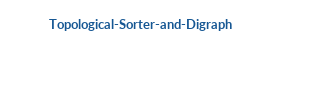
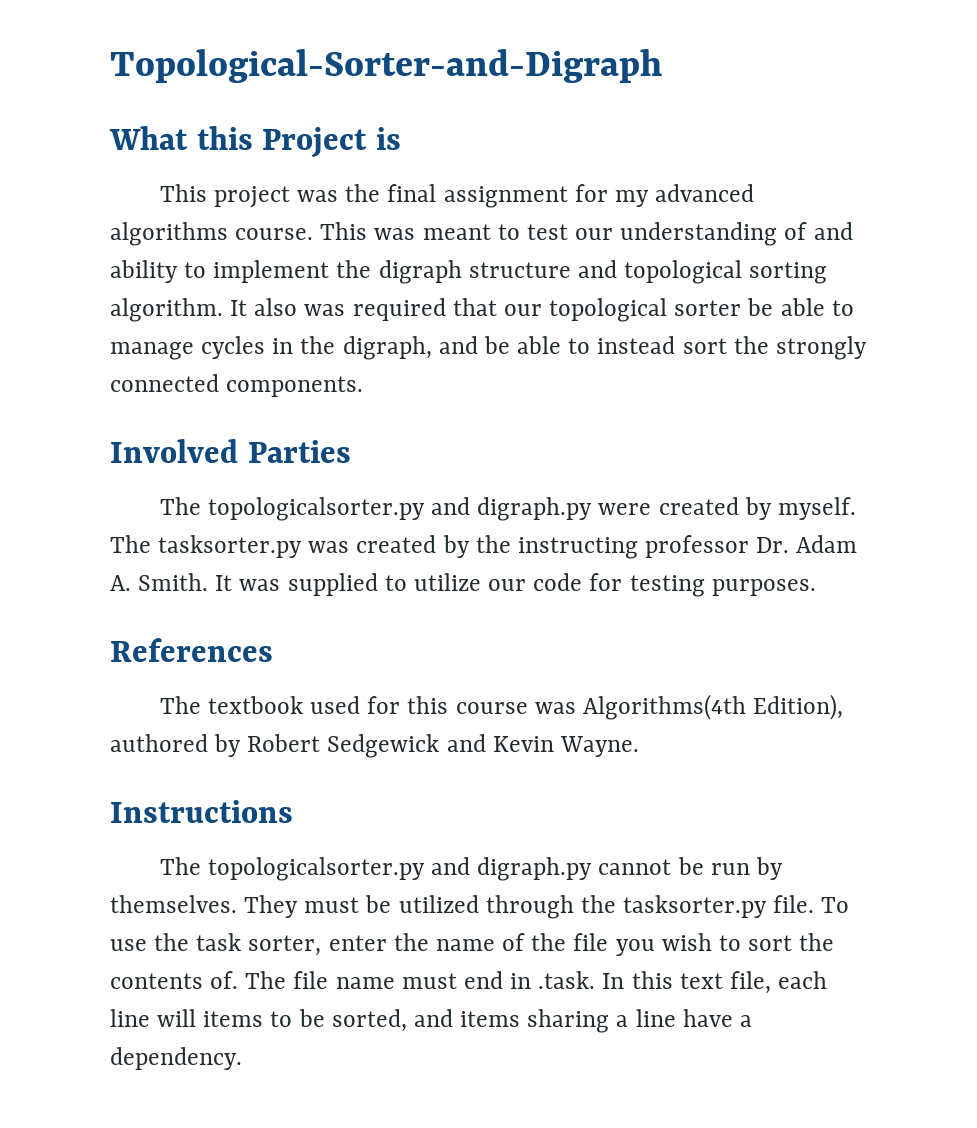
+ What this Project is
+ This project was the final assignment for my advanced algorithms course. This was meant to test our understanding of and ability to implement the digraph structure and topological sorting algorithm. It also was required that our topological sorter be able to manage cycles in the digraph, and be able to instead sort the strongly connected components.
+ Involved Parties
+ The topologicalsorter.py and digraph.py were created by myself. The tasksorter.py was created by the instructing professor Dr. Adam A. Smith. It was supplied to utilize our code for testing purposes.
+ References
+ The textbook used for this course was Algorithms(4th Edition), authored by Robert Sedgewick and Kevin Wayne.
+ Instructions
+ The topologicalsorter.py and digraph.py cannot be run by themselves. They must be utilized through the tasksorter.py file. To use the task sorter, enter the name of the file you wish to sort the contents of. The file name must end in .task. In this text file, each line will items to be sorted, and items sharing a line have a dependency.

